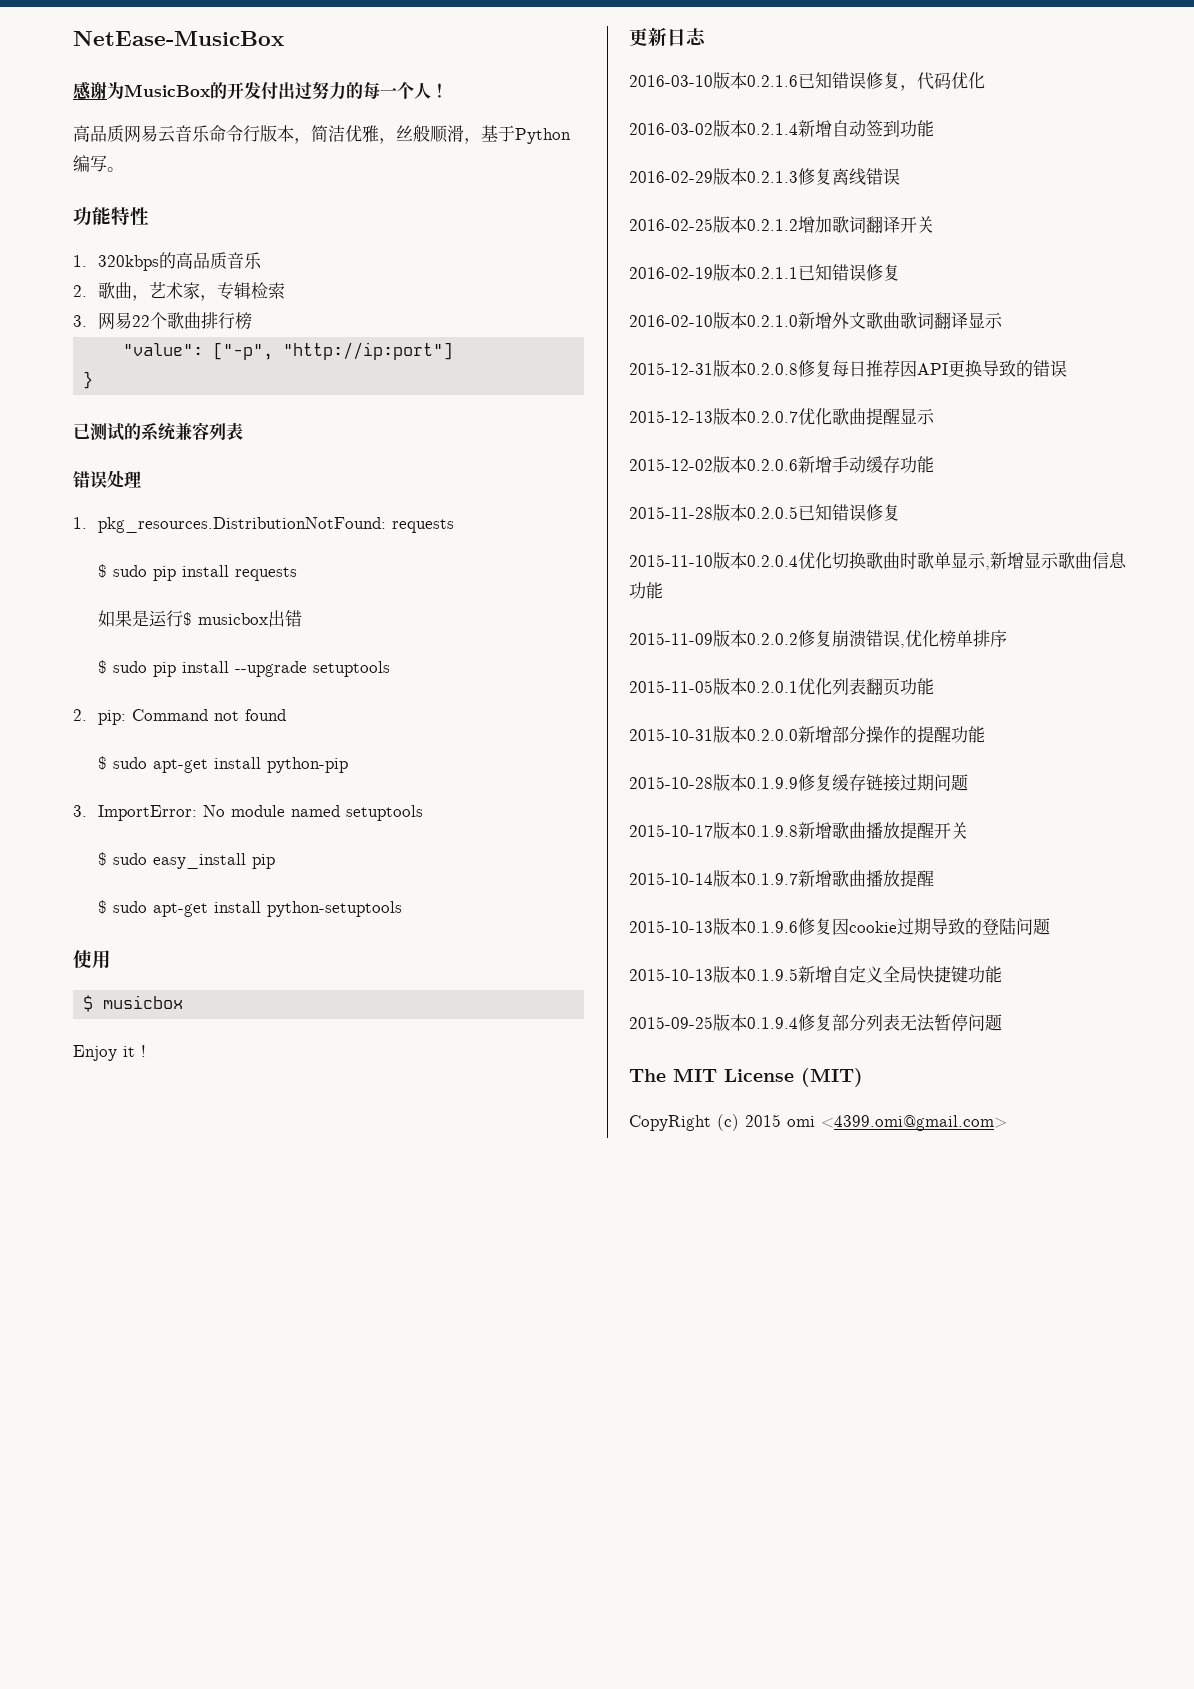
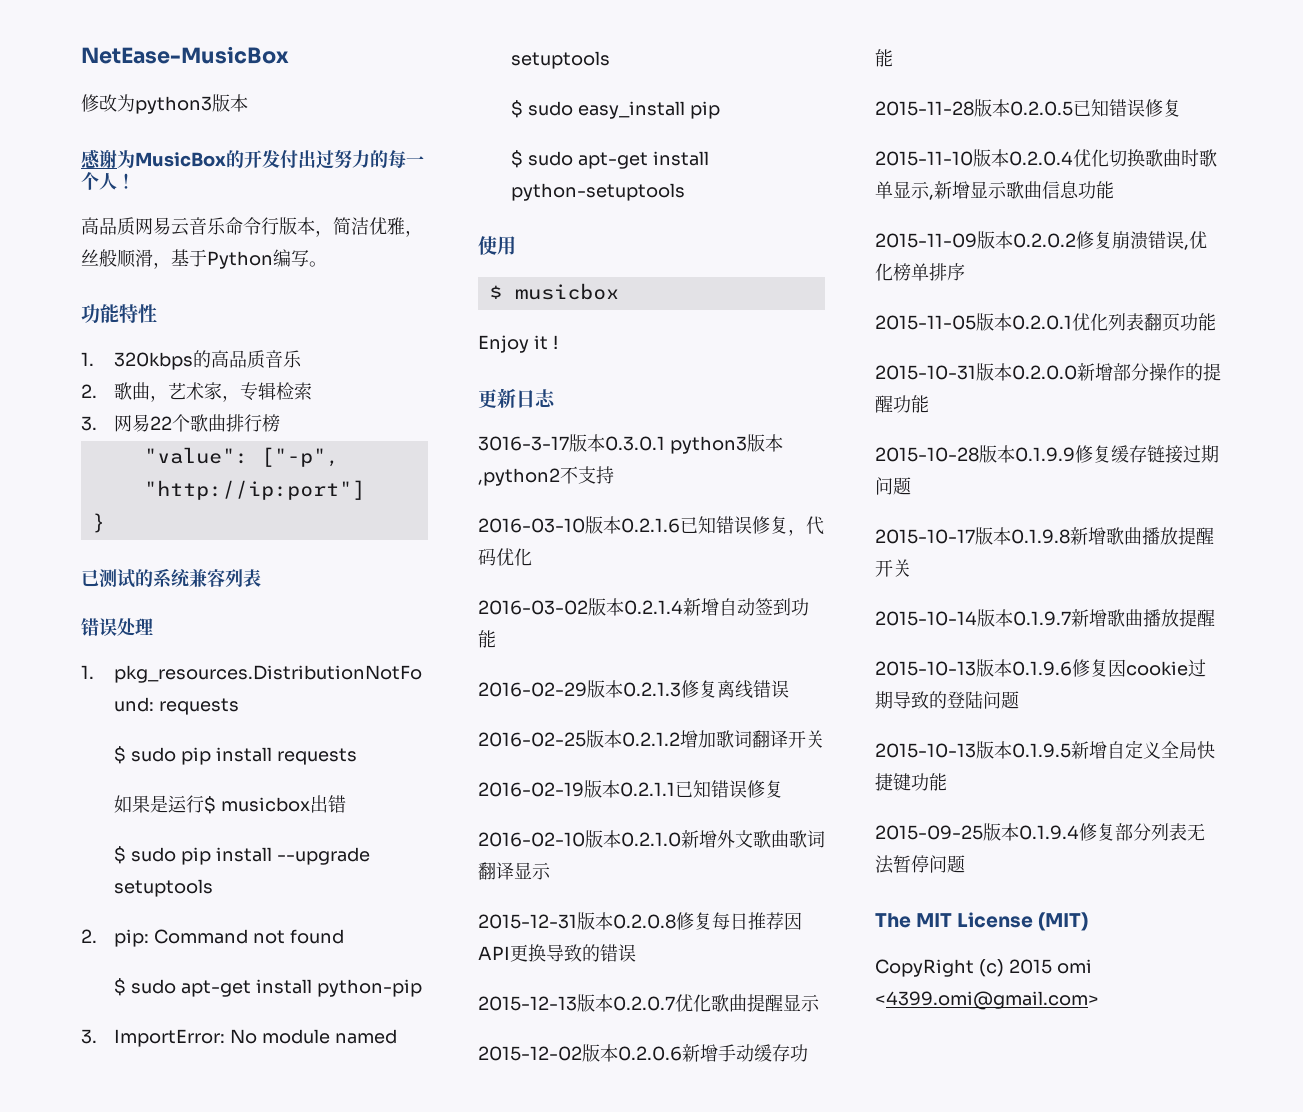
+ 修改为python3版本
+ 3016-3-17版本0.3.0.1 python3版本,python2不支持

